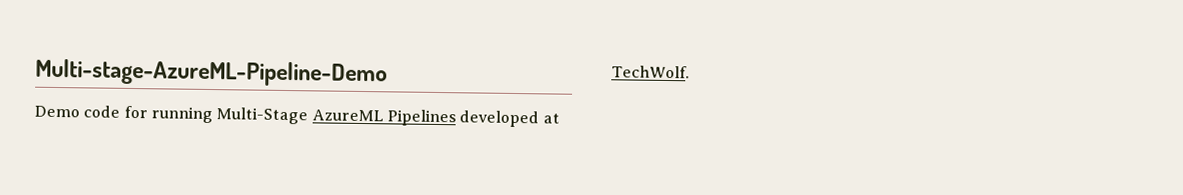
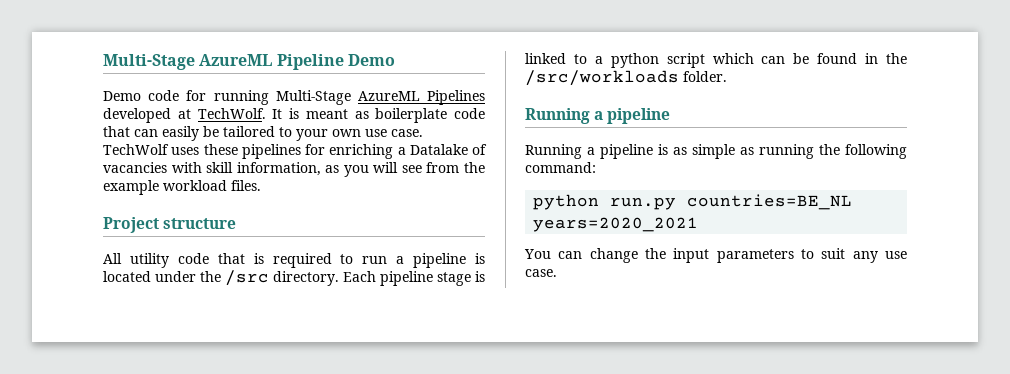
- Multi-stage-AzureML-Pipeline-Demo
+ Multi-Stage AzureML Pipeline Demo
+ It is meant as boilerplate code that can easily be tailored to your own use case. TechWolf uses these pipelines for enriching a Datalake of vacancies with skill information, as you will see from the example workload files.
+ Project structure
+ All utility code that is required to run a pipeline is located under the /src directory. Each pipeline stage is linked to a python script which can be found in the /src/workloads folder.
+ Running a pipeline
+ Running a pipeline is as simple as running the following command:
+ python run.py countries=BE_NL years=2020_2021
+ You can change the input parameters to suit any use case.

